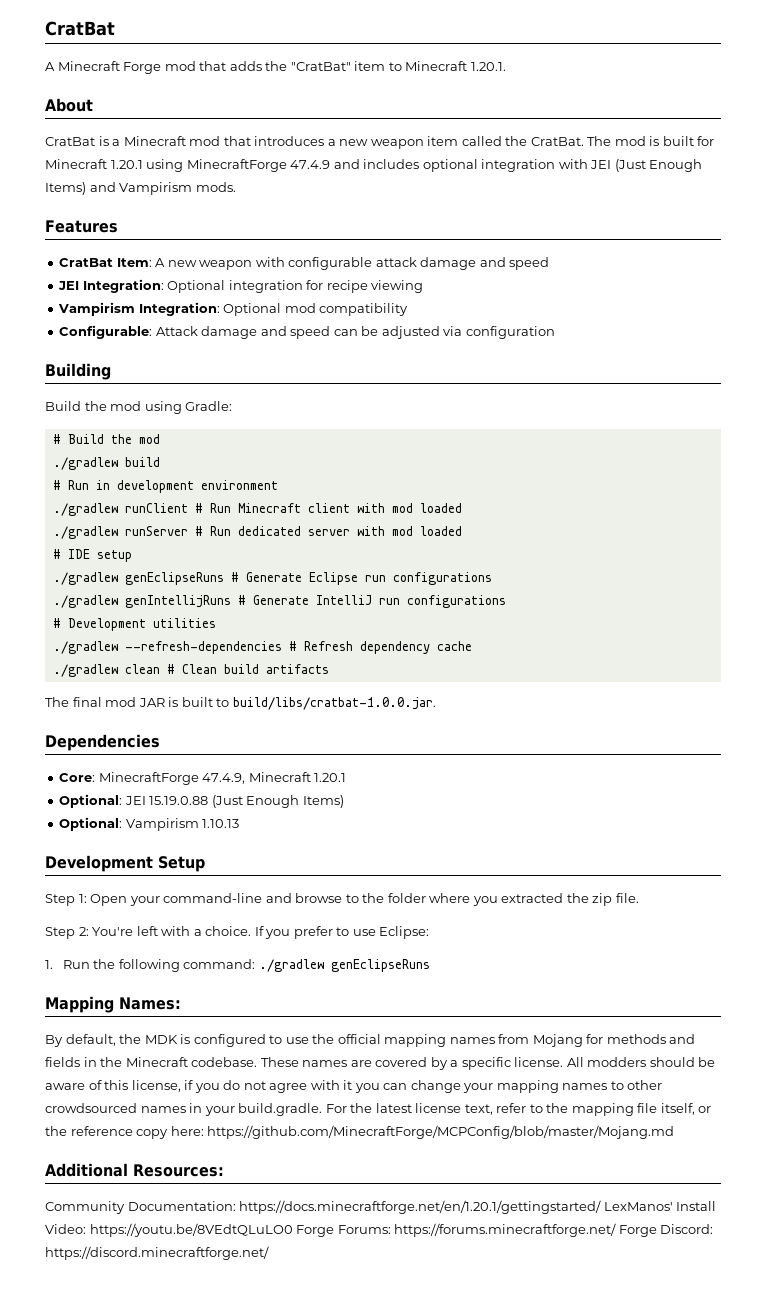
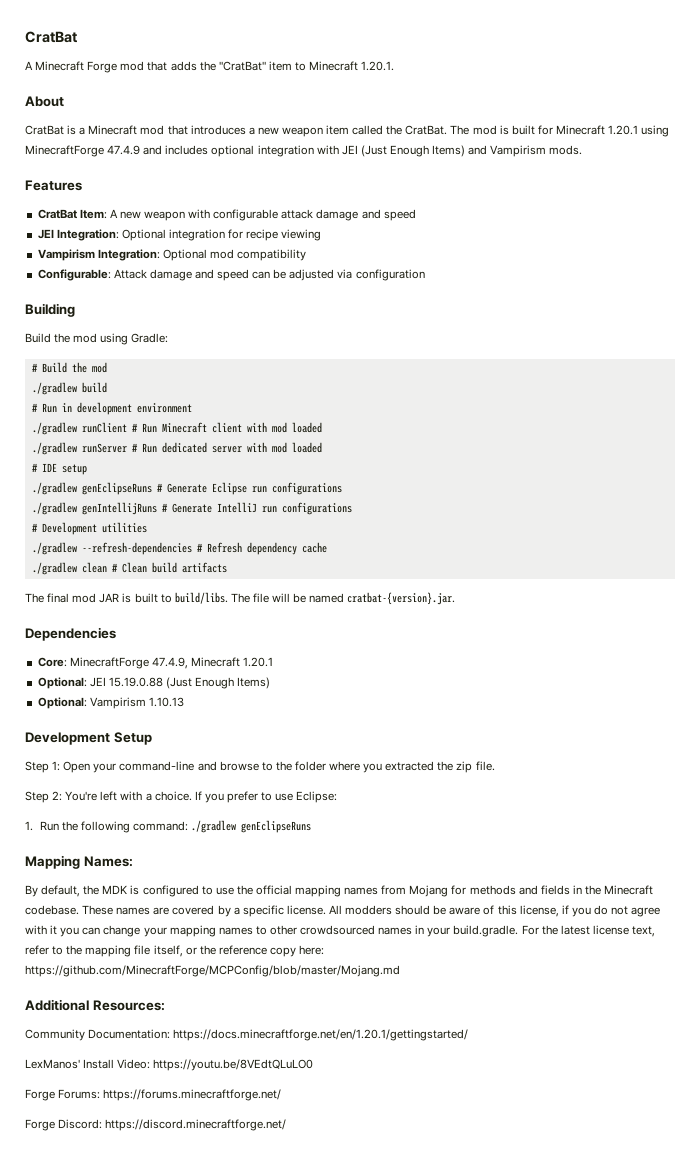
- The final mod JAR is built to build/libs/cratbat-1.0.0.jar.
+ The final mod JAR is built to build/libs. The file will be named cratbat-{version}.jar.
- Community Documentation: https://docs.minecraftforge.net/en/1.20.1/gettingstarted/ LexManos' Install Video: https://youtu.be/8VEdtQLuLO0 Forge Forums: https://forums.minecraftforge.net/ Forge Discord: https://discord.minecraftforge.net/
+ Community Documentation: https://docs.minecraftforge.net/en/1.20.1/gettingstarted/
+ LexManos' Install Video: https://youtu.be/8VEdtQLuLO0
+ Forge Forums: https://forums.minecraftforge.net/
+ Forge Discord: https://discord.minecraftforge.net/

